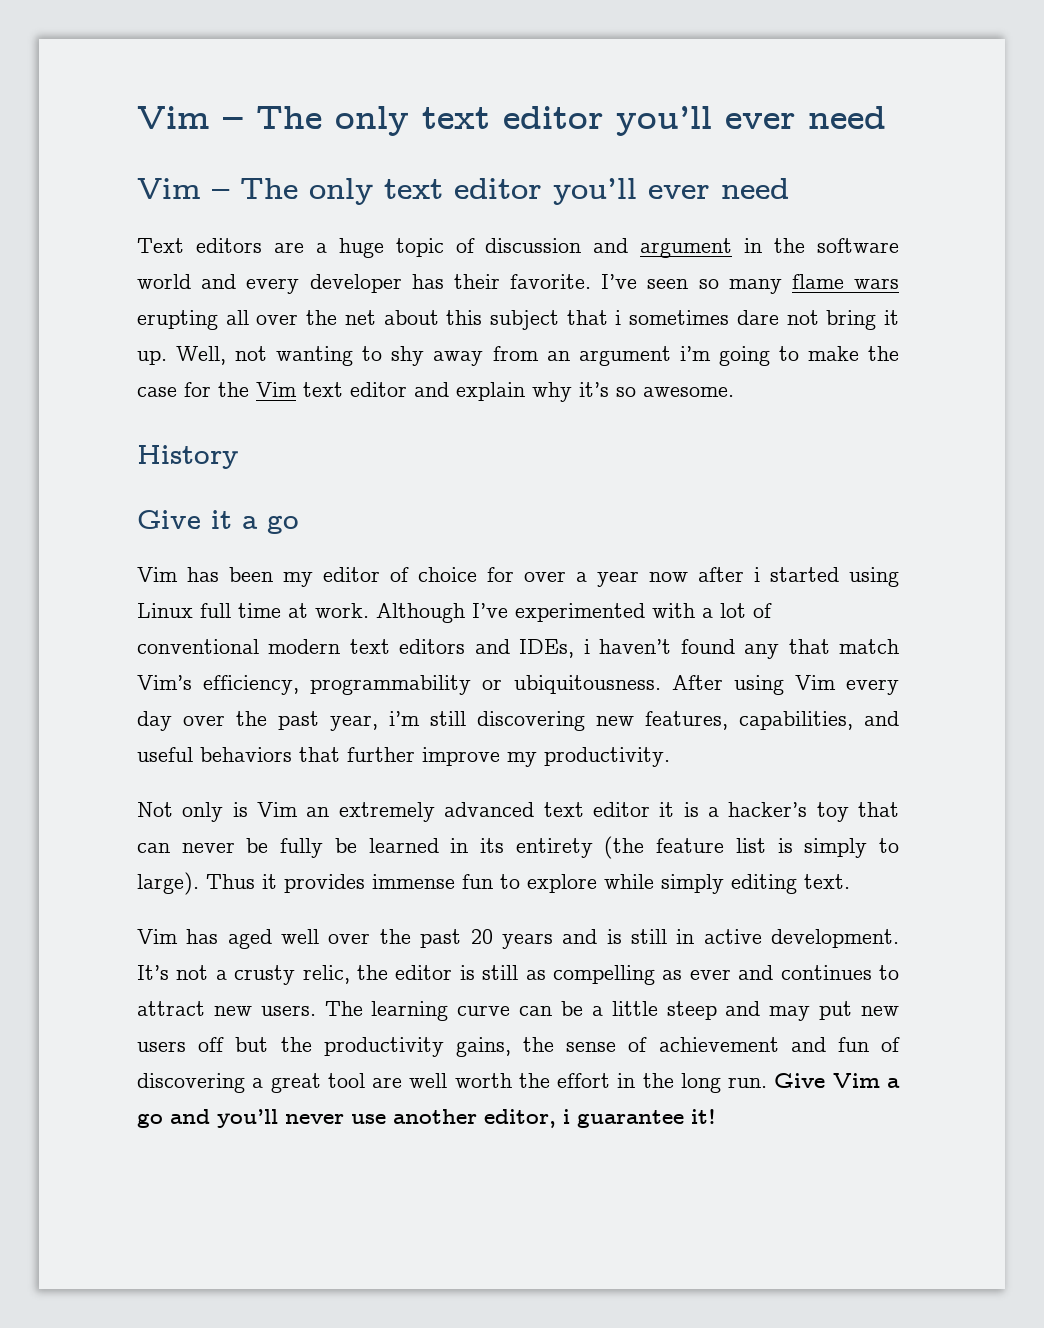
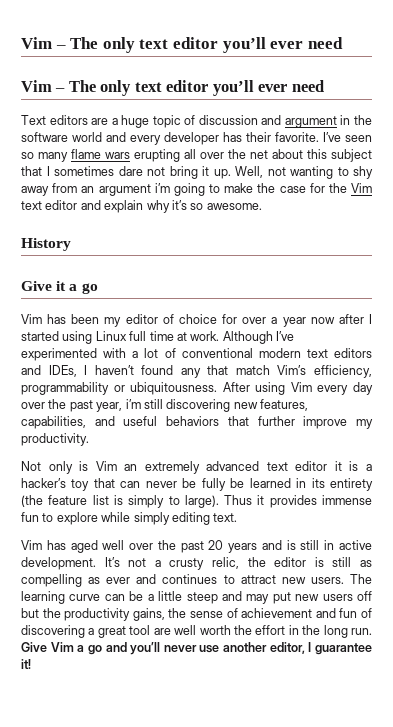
- I’ve seen so many flame wars erupting all over the net about this subject that i sometimes dare not bring it up.
+ I’ve seen so many flame wars erupting all over the net about this subject that I sometimes dare not bring it up.
- Vim has been my editor of choice for over a year now after i started using Linux full time at work.
+ Vim has been my editor of choice for over a year now after I started using Linux full time at work.
- Although I’ve experimented with a lot of conventional modern text editors and IDEs, i haven’t found any that match Vim’s efficiency, programmability or ubiquitousness.
+ Although I’ve experimented with a lot of conventional modern text editors and IDEs, I haven’t found any that match Vim’s efficiency, programmability or ubiquitousness.
- Give Vim a go and you’ll never use another editor, i guarantee it!
+ Give Vim a go and you’ll never use another editor, I guarantee it!

